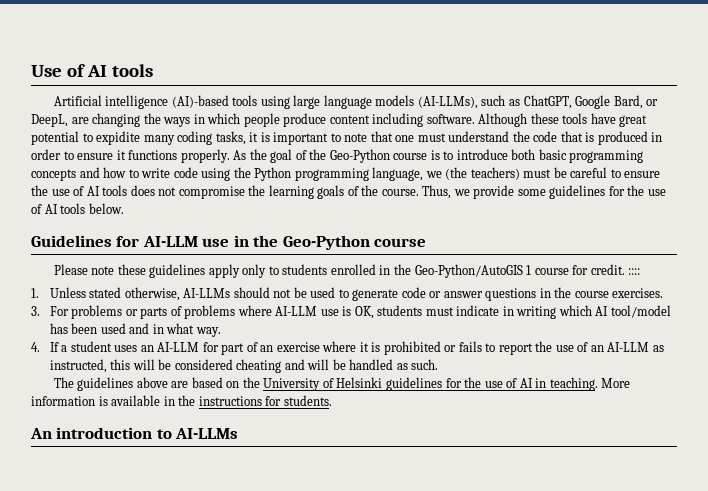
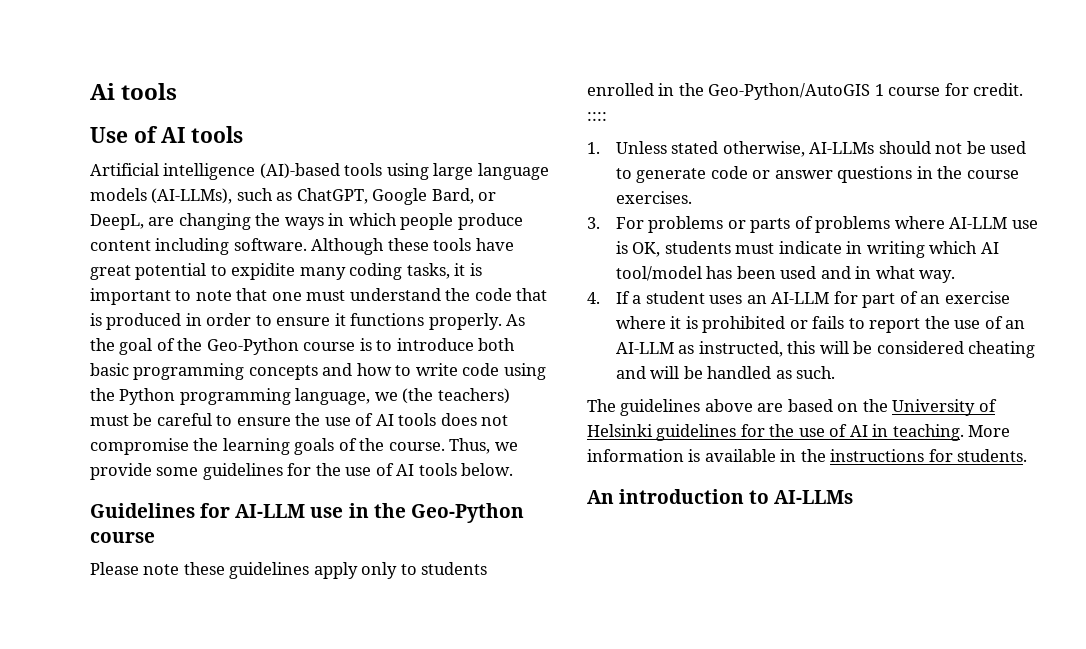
+ Ai tools

